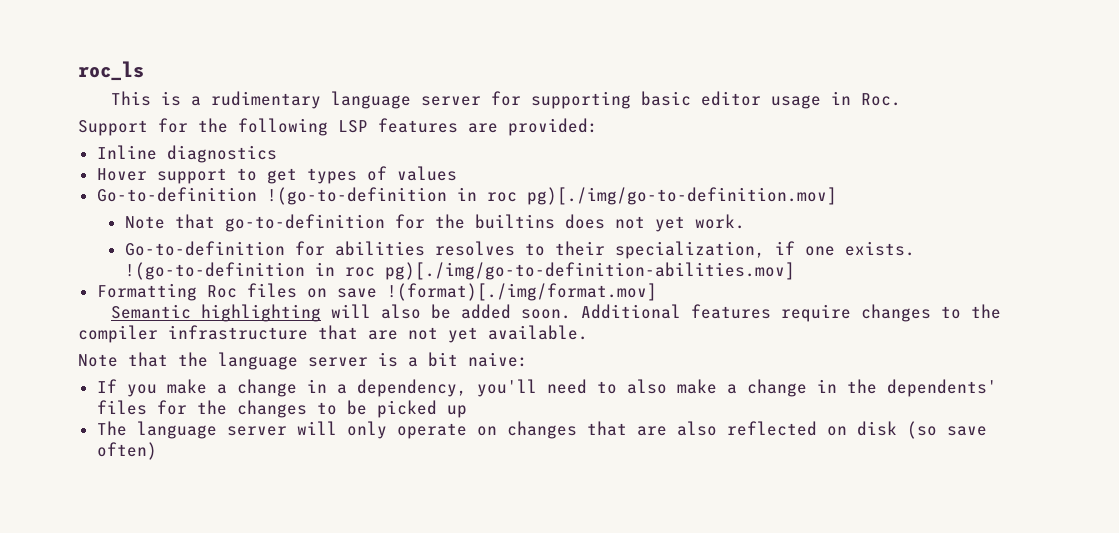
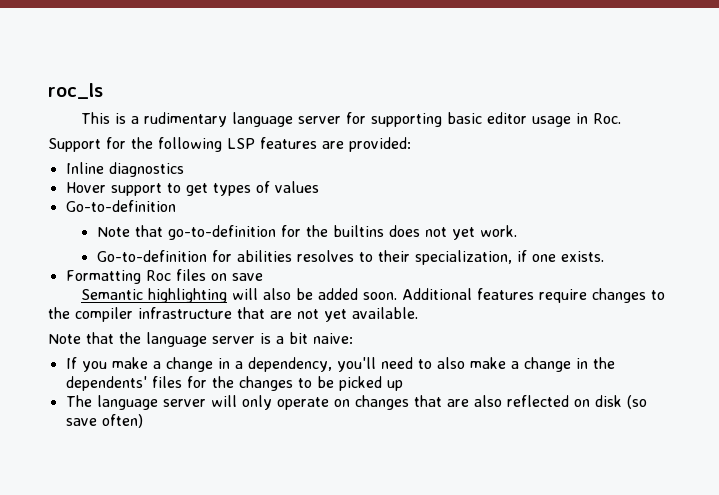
  Hover support to get types of values
- Go-to-definition !(go-to-definition in roc pg)[./img/go-to-definition.mov]
+ Go-to-definition
- !(go-to-definition in roc pg)[./img/go-to-definition-abilities.mov]
- Formatting Roc files on save !(format)[./img/format.mov]
+ Formatting Roc files on save

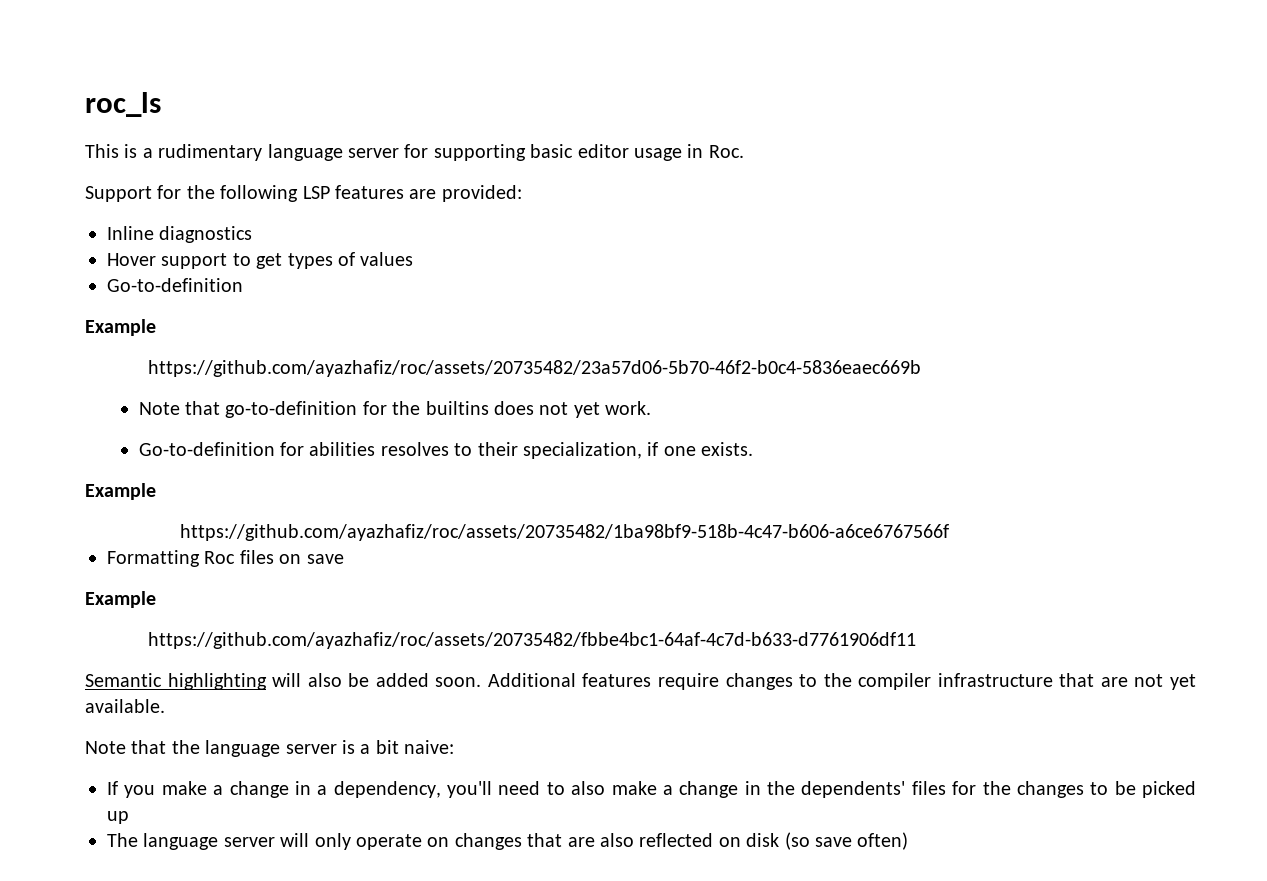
  Hover support to get types of values
  Go-to-definition
+ Example
+ https://github.com/ayazhafiz/roc/assets/20735482/23a57d06-5b70-46f2-b0c4-5836eaec669b
  Go-to-definition for abilities resolves to their specialization, if one exists.
+ Example
+ https://github.com/ayazhafiz/roc/assets/20735482/1ba98bf9-518b-4c47-b606-a6ce6767566f
  Formatting Roc files on save
+ Example
+ https://github.com/ayazhafiz/roc/assets/20735482/fbbe4bc1-64af-4c7d-b633-d7761906df11

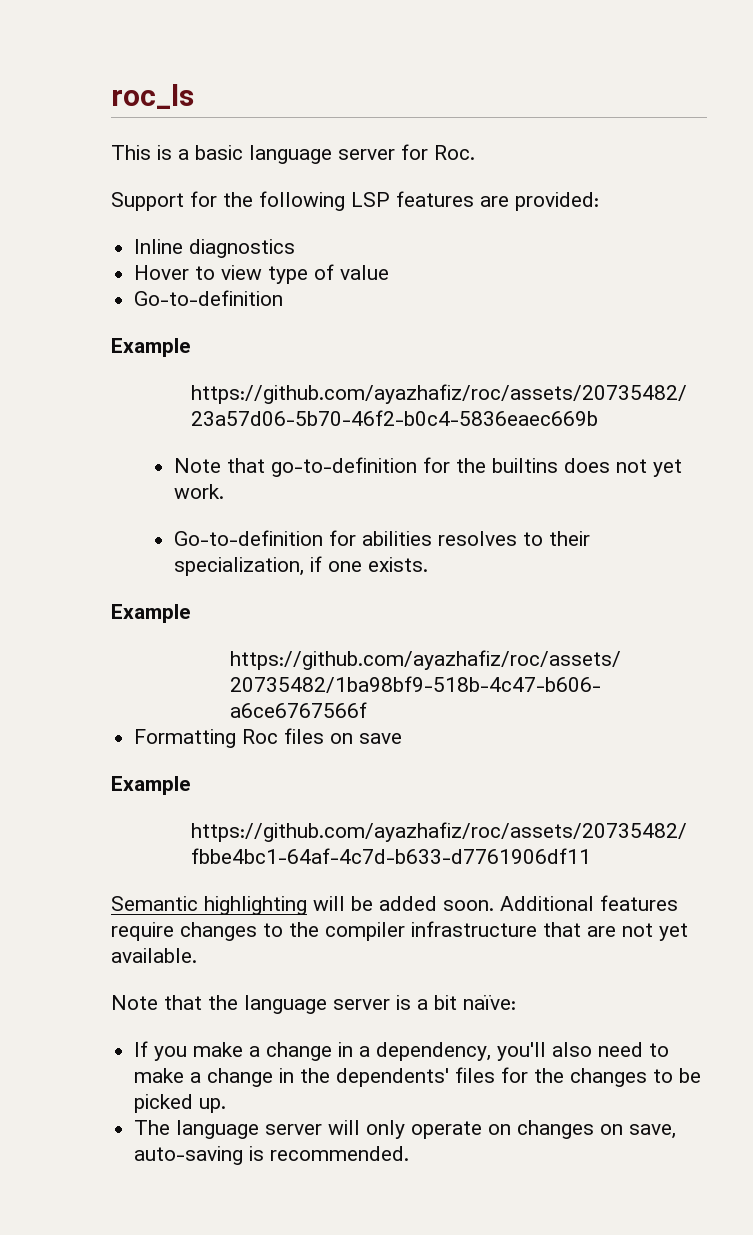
- This is a rudimentary language server for supporting basic editor usage in Roc.
+ This is a basic language server for Roc.
- Hover support to get types of values
+ Hover to view type of value
- Semantic highlighting will also be added soon.
+ Semantic highlighting will be added soon.
- Note that the language server is a bit naive:
+ Note that the language server is a bit naïve:
- If you make a change in a dependency, you'll need to also make a change in the dependents' files for the changes to be picked up
+ If you make a change in a dependency, you'll also need to make a change in the dependents' files for the changes to be picked up.
- The language server will only operate on changes that are also reflected on disk (so save often)
+ The language server will only operate on changes on save, auto-saving is recommended.

